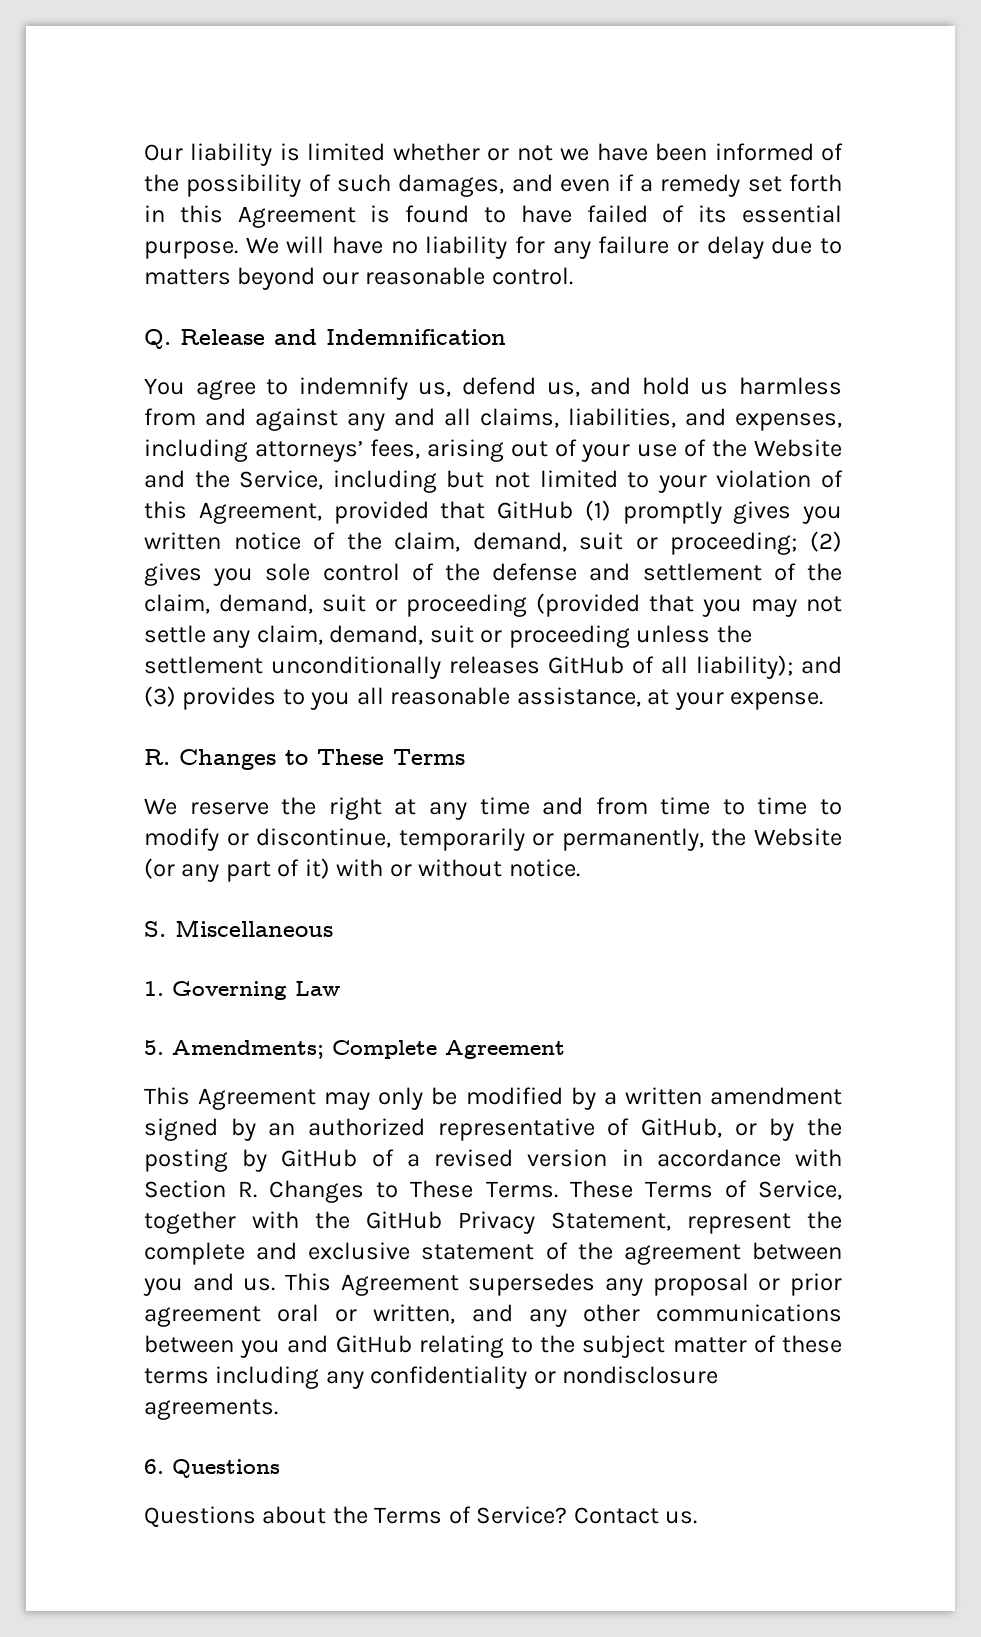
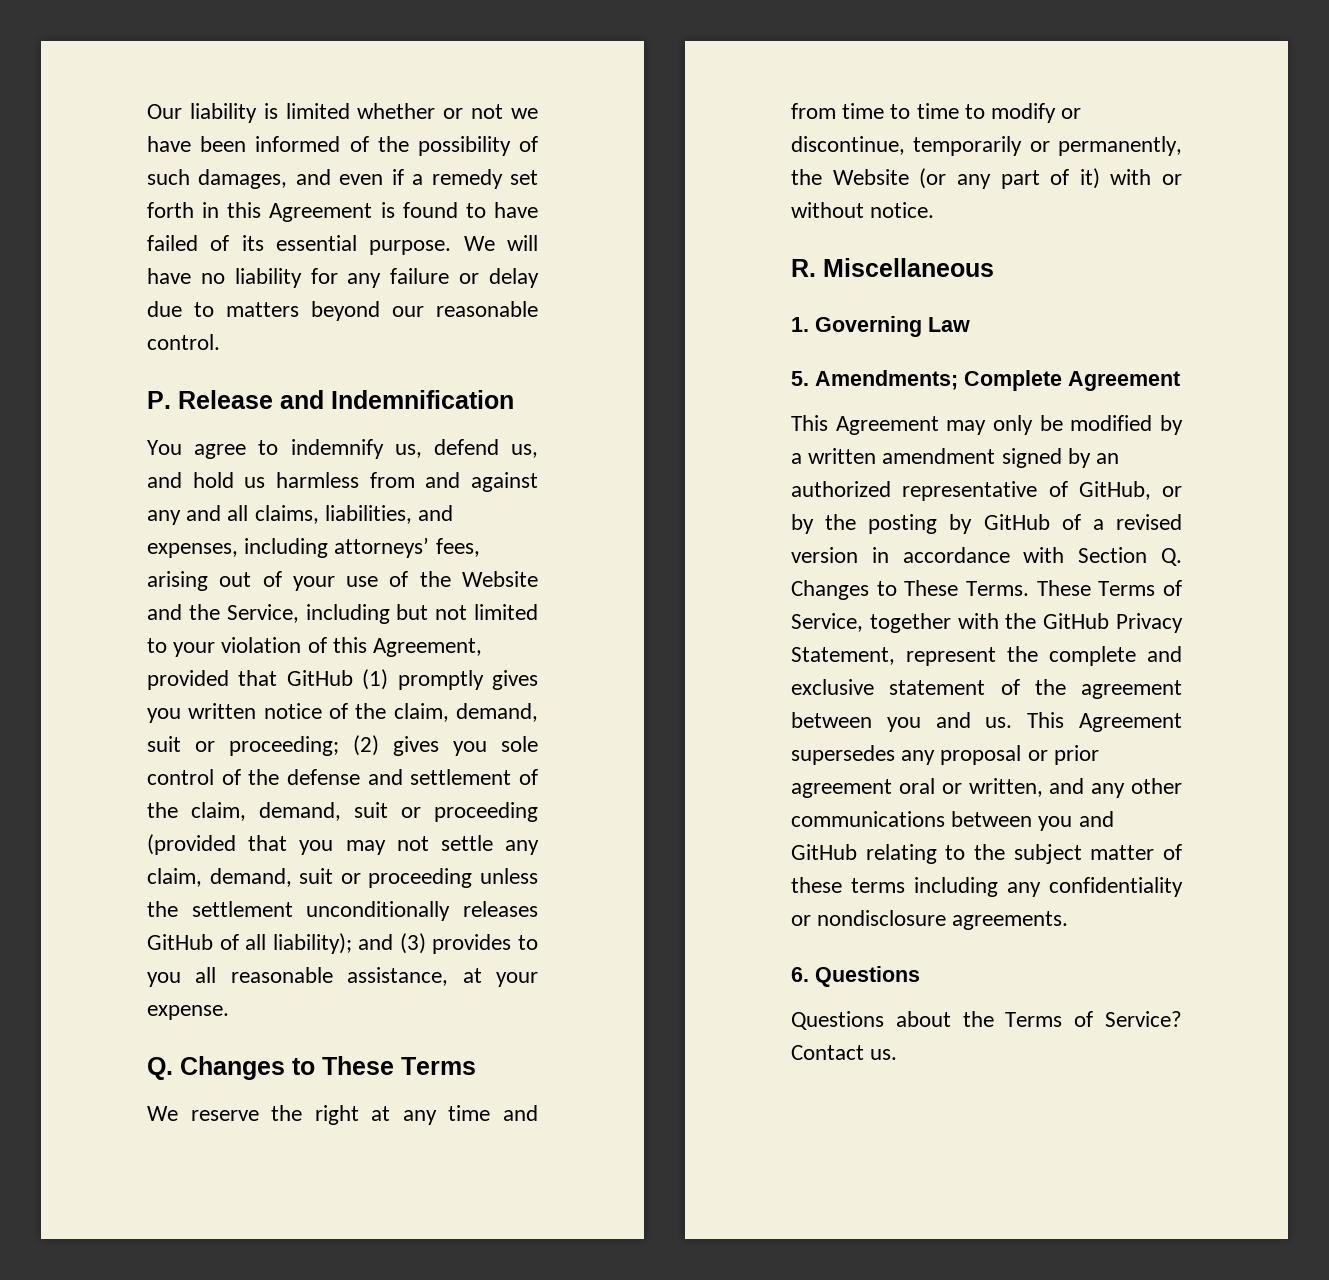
- Q. Release and Indemnification
+ P. Release and Indemnification
- R. Changes to These Terms
+ Q. Changes to These Terms
- S. Miscellaneous
+ R. Miscellaneous
- This Agreement may only be modified by a written amendment signed by an authorized representative of GitHub, or by the posting by GitHub of a revised version in accordance with Section R. Changes to These Terms.
+ This Agreement may only be modified by a written amendment signed by an authorized representative of GitHub, or by the posting by GitHub of a revised version in accordance with Section Q. Changes to These Terms.

